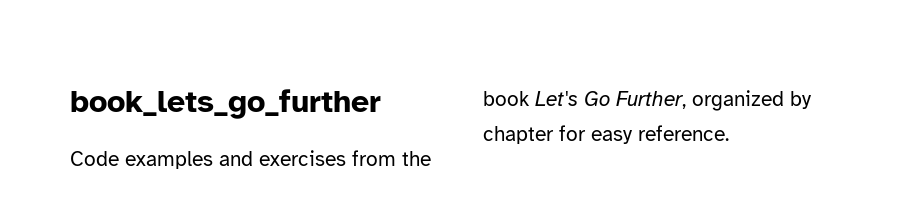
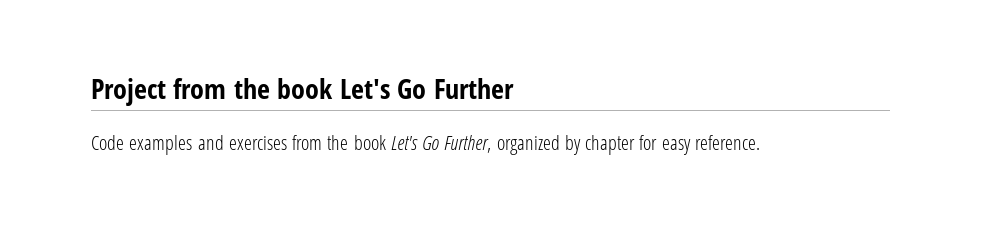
- book_lets_go_further
+ Project from the book Let's Go Further

